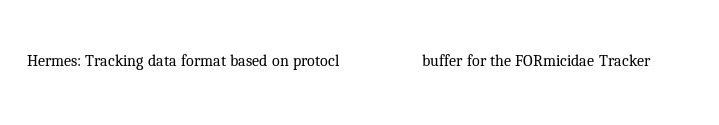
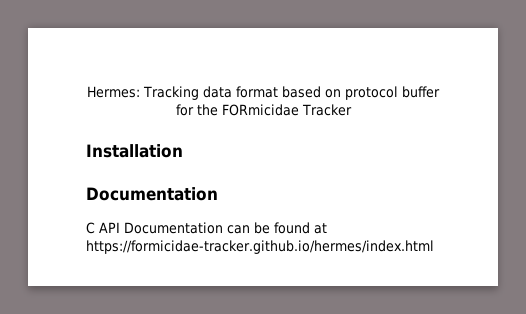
- Hermes: Tracking data format based on protocl buffer for the FORmicidae Tracker
+ Hermes: Tracking data format based on protocol buffer for the FORmicidae Tracker
+ Installation
+ Documentation
+ C API Documentation can be found at https://formicidae-tracker.github.io/hermes/index.html

